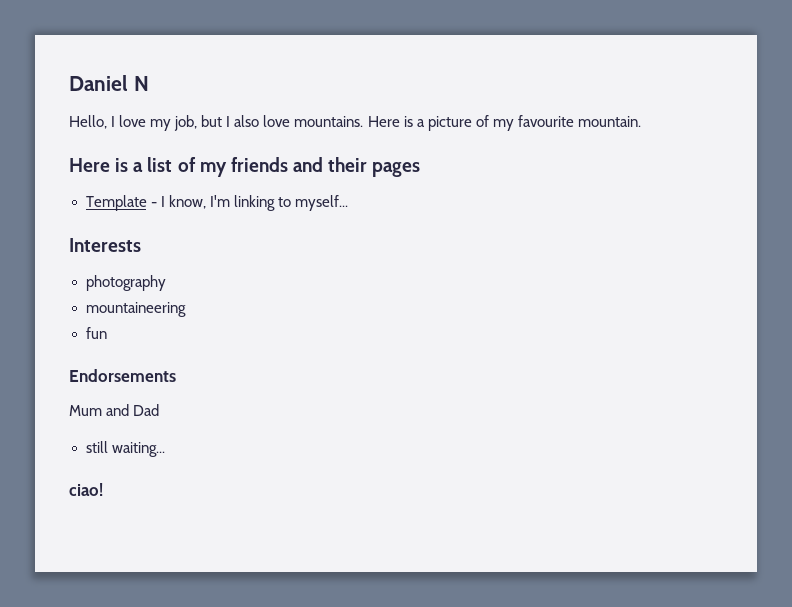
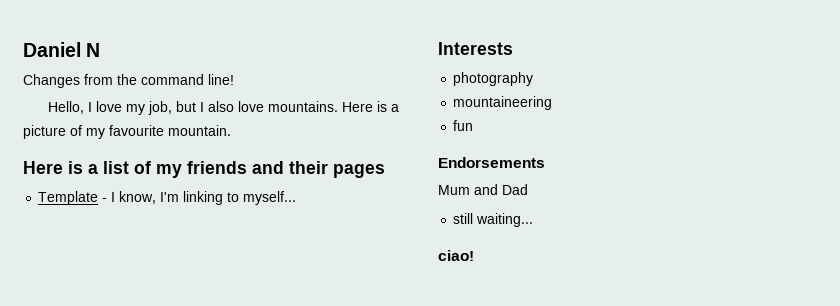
+ Changes from the command line!

